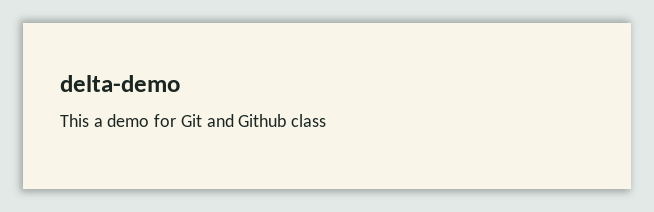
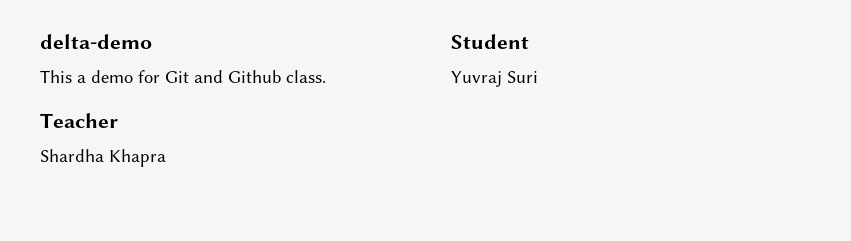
- This a demo for Git and Github class
+ This a demo for Git and Github class.
+ Teacher
+ Shardha Khapra
+ Student
+ Yuvraj Suri

